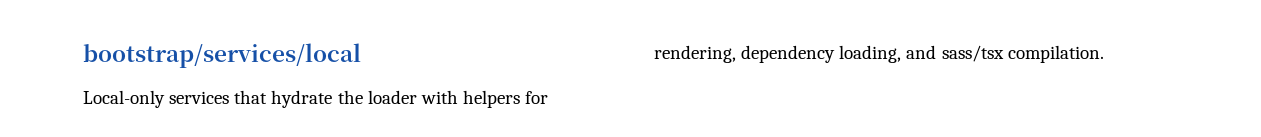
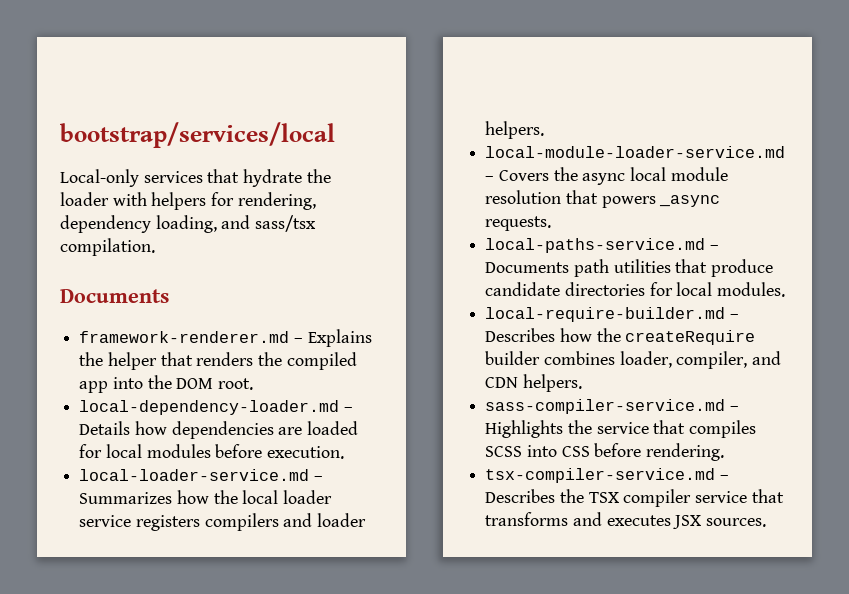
  Local-only services that hydrate the loader with helpers for rendering, dependency loading, and sass/tsx compilation.
+ Documents
+ framework-renderer.md – Explains the helper that renders the compiled app into the DOM root.
+ local-dependency-loader.md – Details how dependencies are loaded for local modules before execution.
+ local-loader-service.md – Summarizes how the local loader service registers compilers and loader helpers.
+ local-module-loader-service.md – Covers the async local module resolution that powers _async requests.
+ local-paths-service.md – Documents path utilities that produce candidate directories for local modules.
+ local-require-builder.md – Describes how the createRequire builder combines loader, compiler, and CDN helpers.
+ sass-compiler-service.md – Highlights the service that compiles SCSS into CSS before rendering.
+ tsx-compiler-service.md – Describes the TSX compiler service that transforms and executes JSX sources.

